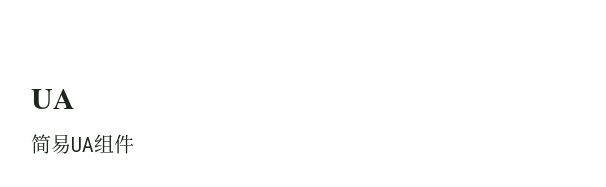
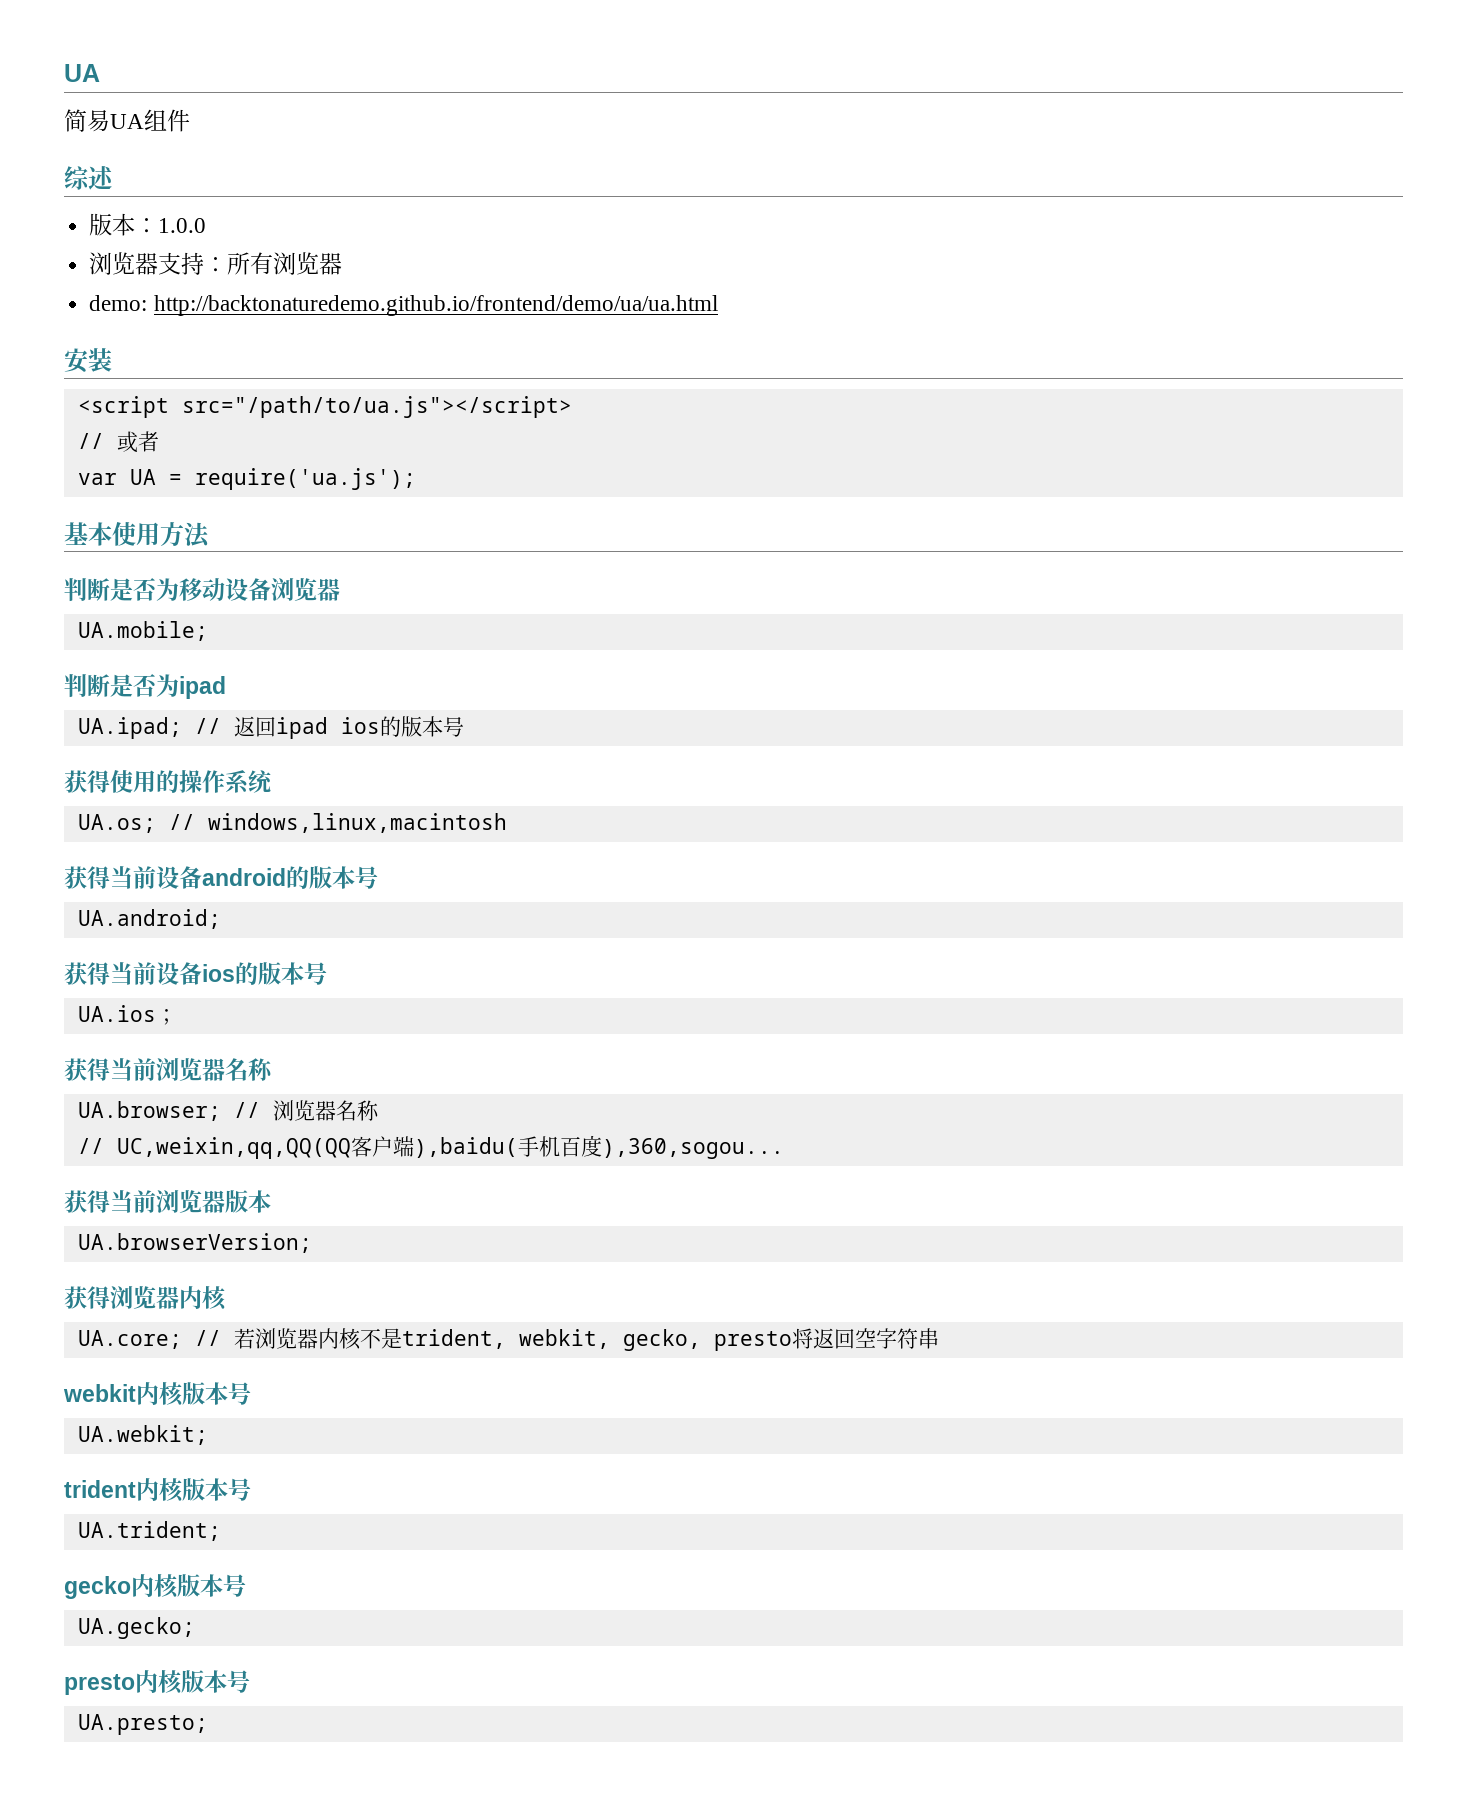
+ 综述
+ 版本：1.0.0
+ 浏览器支持：所有浏览器
+ demo: http://backtonaturedemo.github.io/frontend/demo/ua/ua.html
+ 安装
+ <script src="/path/to/ua.js"></script>
+ // 或者
+ var UA = require('ua.js');
+ 基本使用方法
+ 判断是否为移动设备浏览器
+ UA.mobile;
+ 判断是否为ipad
+ UA.ipad; // 返回ipad ios的版本号
+ 获得使用的操作系统
+ UA.os; // windows,linux,macintosh
+ 获得当前设备android的版本号
+ UA.android;
+ 获得当前设备ios的版本号
+ UA.ios；
+ 获得当前浏览器名称
+ UA.browser; // 浏览器名称
+ // UC,weixin,qq,QQ(QQ客户端),baidu(手机百度),360,sogou...
+ 获得当前浏览器版本
+ UA.browserVersion;
+ 获得浏览器内核
+ UA.core; // 若浏览器内核不是trident, webkit, gecko, presto将返回空字符串
+ webkit内核版本号
+ UA.webkit;
+ trident内核版本号
+ UA.trident;
+ gecko内核版本号
+ UA.gecko;
+ presto内核版本号
+ UA.presto;

